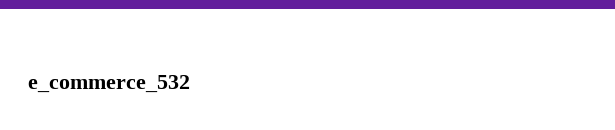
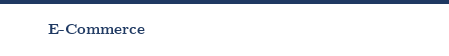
- e_commerce_532
+ E-Commerce

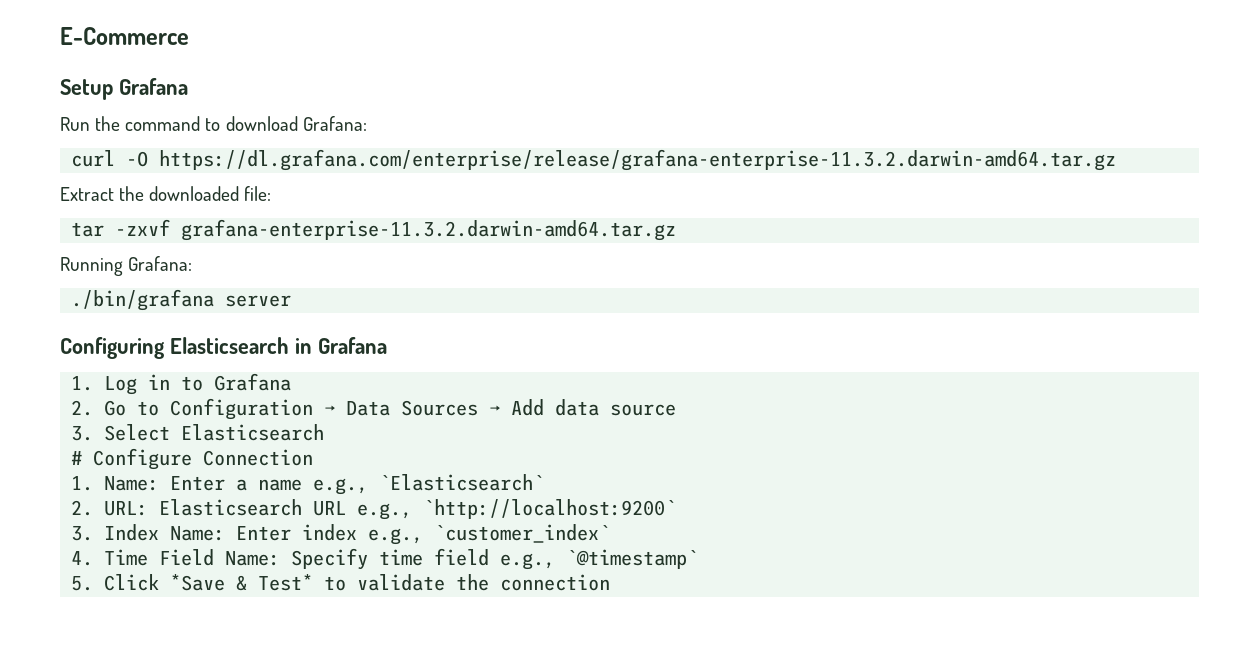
+ Setup Grafana
+ Run the command to download Grafana:
+ curl -O https://dl.grafana.com/enterprise/release/grafana-enterprise-11.3.2.darwin-amd64.tar.gz
+ Extract the downloaded file:
+ tar -zxvf grafana-enterprise-11.3.2.darwin-amd64.tar.gz
+ Running Grafana:
+ ./bin/grafana server
+ Configuring Elasticsearch in Grafana
+ 1. Log in to Grafana
+ 2. Go to Configuration → Data Sources → Add data source
+ 3. Select Elasticsearch
+ # Configure Connection
+ 1. Name: Enter a name e.g., `Elasticsearch`
+ 2. URL: Elasticsearch URL e.g., `http://localhost:9200`
+ 3. Index Name: Enter index e.g., `customer_index`
+ 4. Time Field Name: Specify time field e.g., `@timestamp`
+ 5. Click *Save & Test* to validate the connection

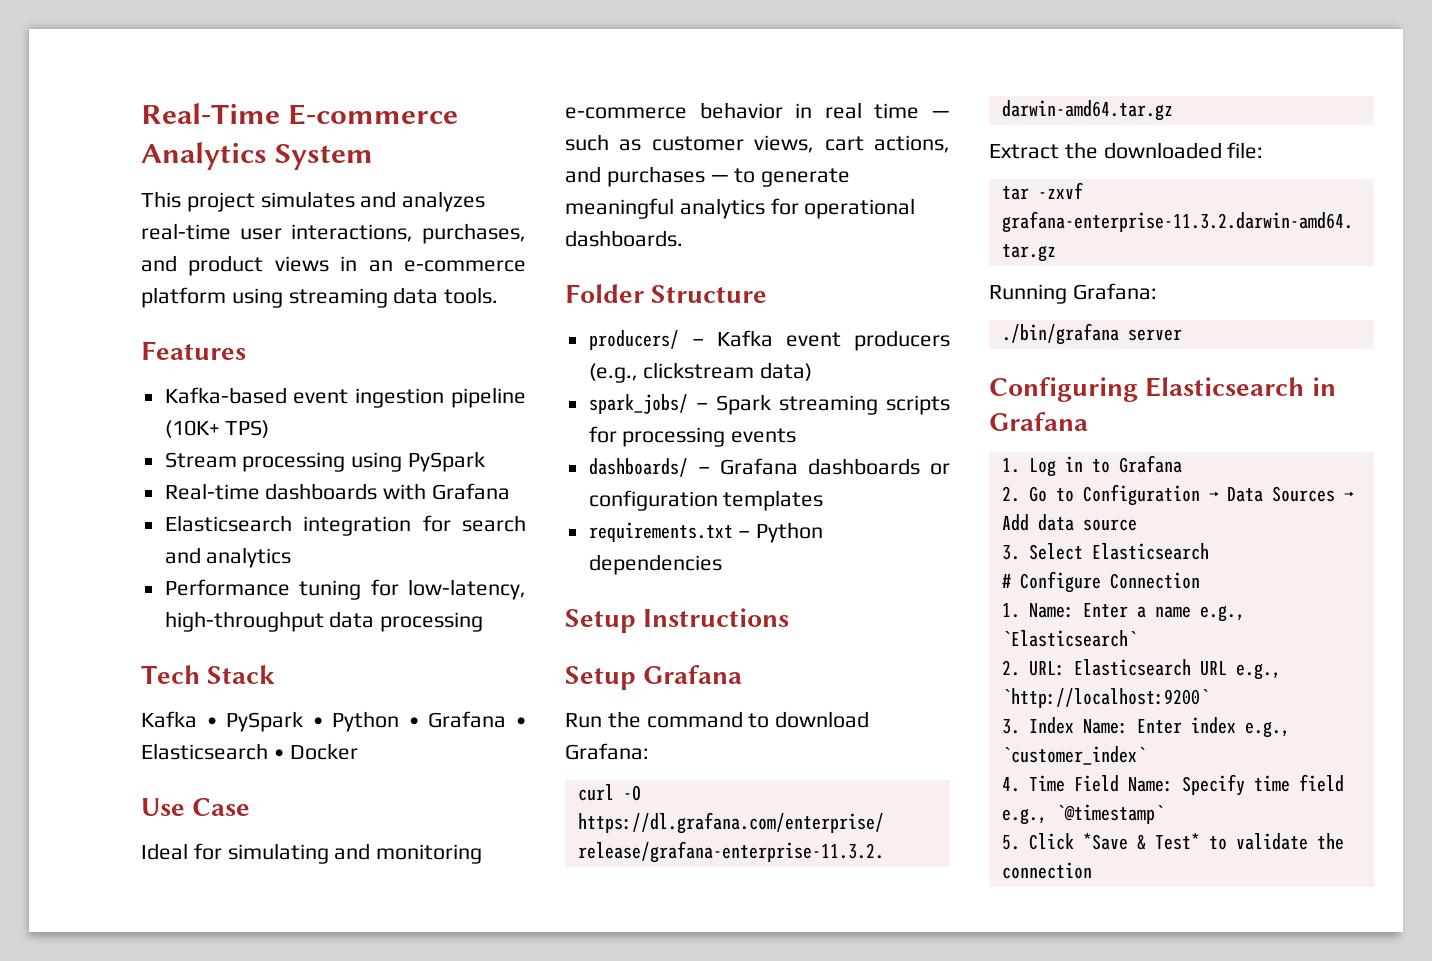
- E-Commerce
+ Real-Time E-commerce Analytics System
+ This project simulates and analyzes real-time user interactions, purchases, and product views in an e-commerce platform using streaming data tools.
+ Features
+ Kafka-based event ingestion pipeline (10K+ TPS)
+ Stream processing using PySpark
+ Real-time dashboards with Grafana
+ Elasticsearch integration for search and analytics
+ Performance tuning for low-latency, high-throughput data processing
+ Tech Stack
+ Kafka • PySpark • Python • Grafana • Elasticsearch • Docker
+ Use Case
+ Ideal for simulating and monitoring e-commerce behavior in real time — such as customer views, cart actions, and purchases — to generate meaningful analytics for operational dashboards.
+ Folder Structure
+ producers/ – Kafka event producers (e.g., clickstream data)
+ spark_jobs/ – Spark streaming scripts for processing events
+ dashboards/ – Grafana dashboards or configuration templates
+ requirements.txt – Python dependencies
+ Setup Instructions

